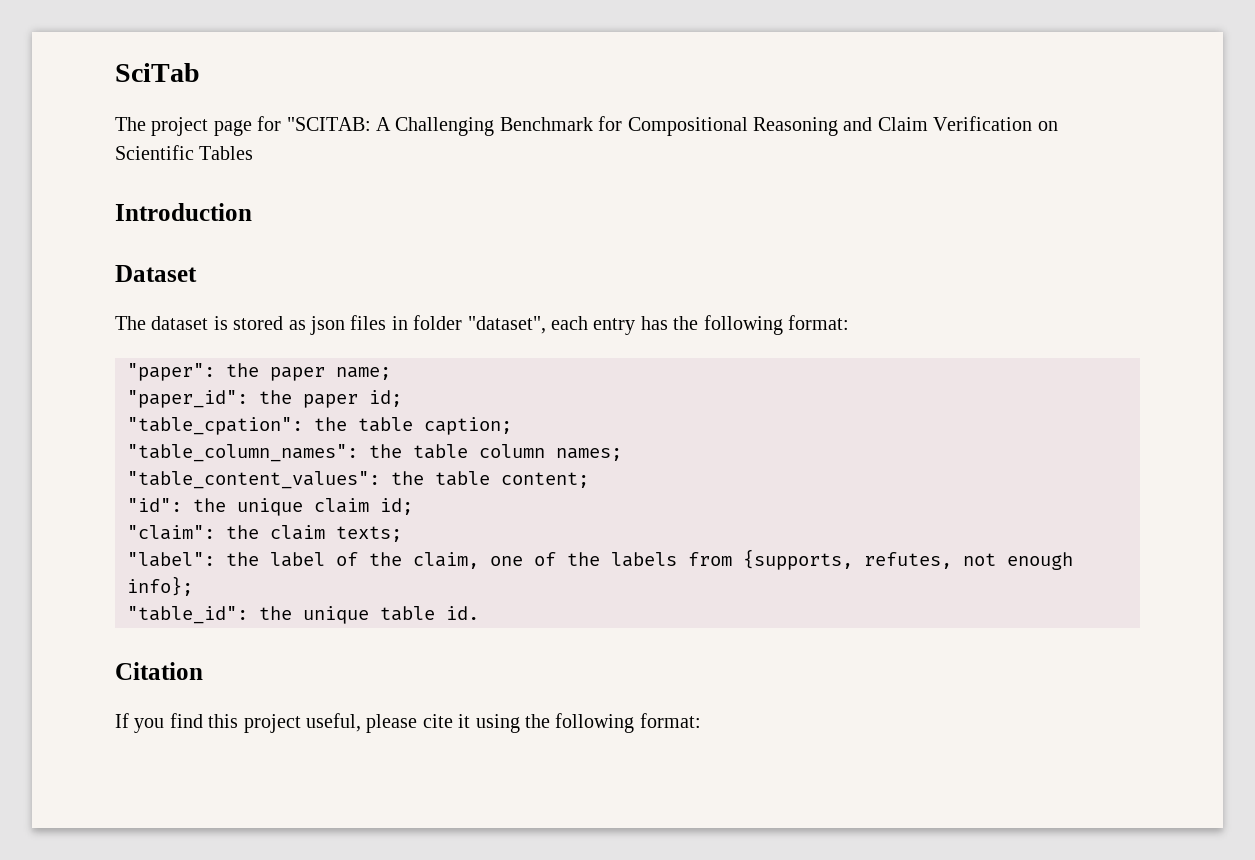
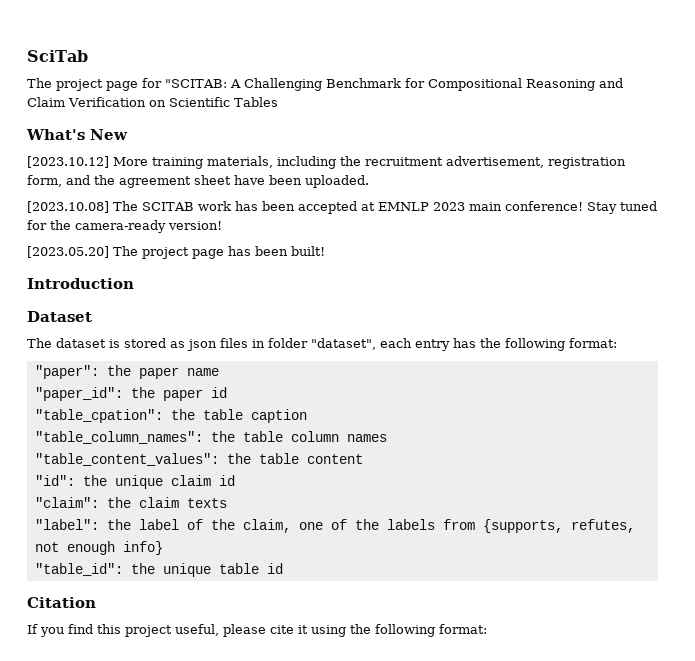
+ What's New
+ [2023.10.12] More training materials, including the recruitment advertisement, registration form, and the agreement sheet have been uploaded.
+ [2023.10.08] The SCITAB work has been accepted at EMNLP 2023 main conference! Stay tuned for the camera-ready version!
+ [2023.05.20] The project page has been built!
- "paper": the paper name;
+ "paper": the paper name
- "paper_id": the paper id;
+ "paper_id": the paper id
- "table_cpation": the table caption;
+ "table_cpation": the table caption
- "table_column_names": the table column names;
+ "table_column_names": the table column names
- "table_content_values": the table content;
+ "table_content_values": the table content
- "id": the unique claim id;
+ "id": the unique claim id
- "claim": the claim texts;
+ "claim": the claim texts
- "label": the label of the claim, one of the labels from {supports, refutes, not enough info};
+ "label": the label of the claim, one of the labels from {supports, refutes, not enough info}
- "table_id": the unique table id.
+ "table_id": the unique table id

